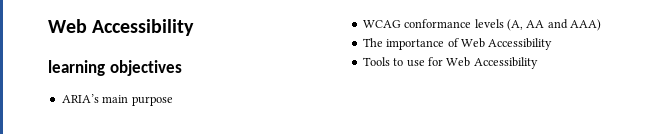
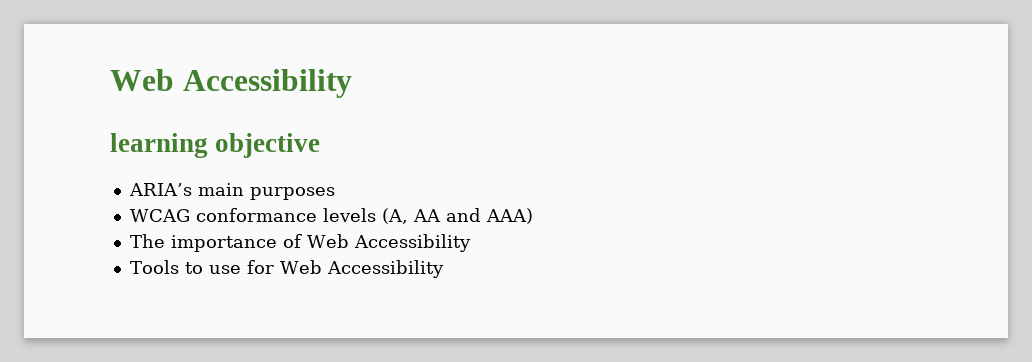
- learning objectives
+ learning objective
- ARIA’s main purpose
+ ARIA’s main purposes

